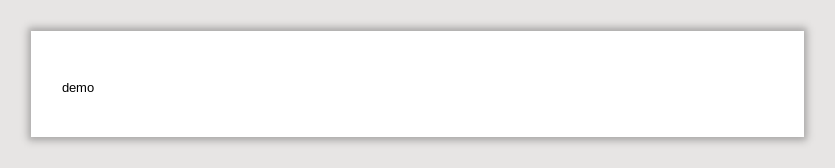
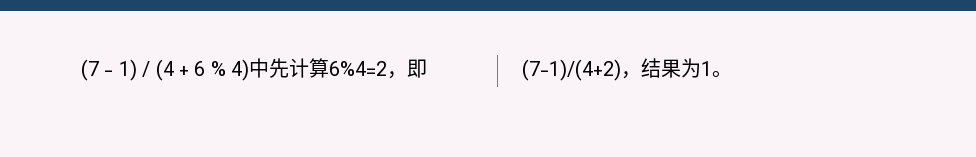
- demo
+ (7 - 1) / (4 + 6 % 4)中先计算6%4=2，即(7-1)/(4+2)，结果为1。

